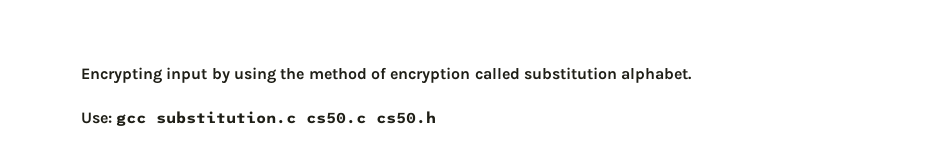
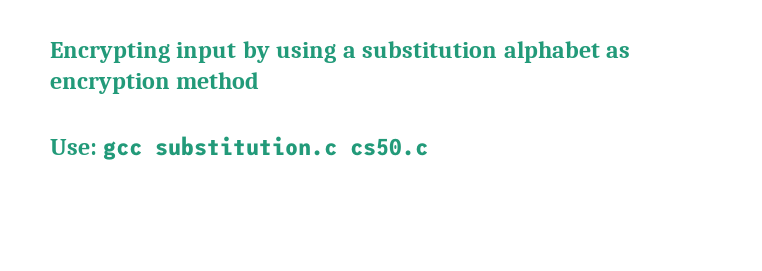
- Encrypting input by using the method of encryption called substitution alphabet.
+ Encrypting input by using a substitution alphabet as encryption method
- Use: gcc substitution.c cs50.c cs50.h
+ Use: gcc substitution.c cs50.c

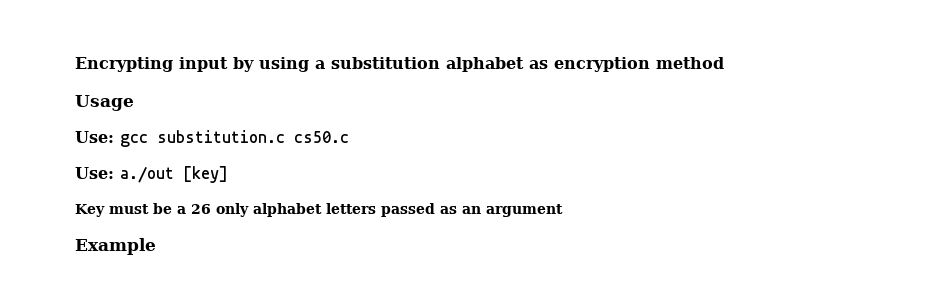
+ Usage
+ Use: a./out [key]
+ Key must be a 26 only alphabet letters passed as an argument
+ Example

